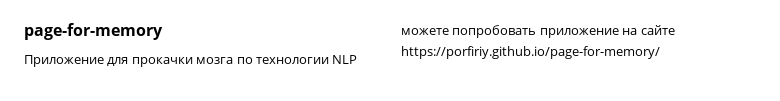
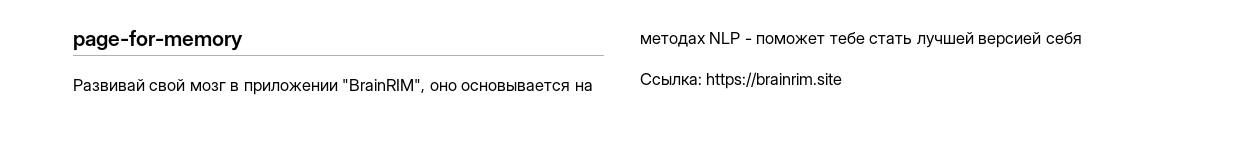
- Приложение для прокачки мозга по технологии NLP можете попробовать приложение на сайте https://porfiriy.github.io/page-for-memory/
+ Развивай свой мозг в приложении "BrainRIM", оно основывается на методах NLP - поможет тебе стать лучшей версией себя
+ Ссылка: https://brainrim.site

